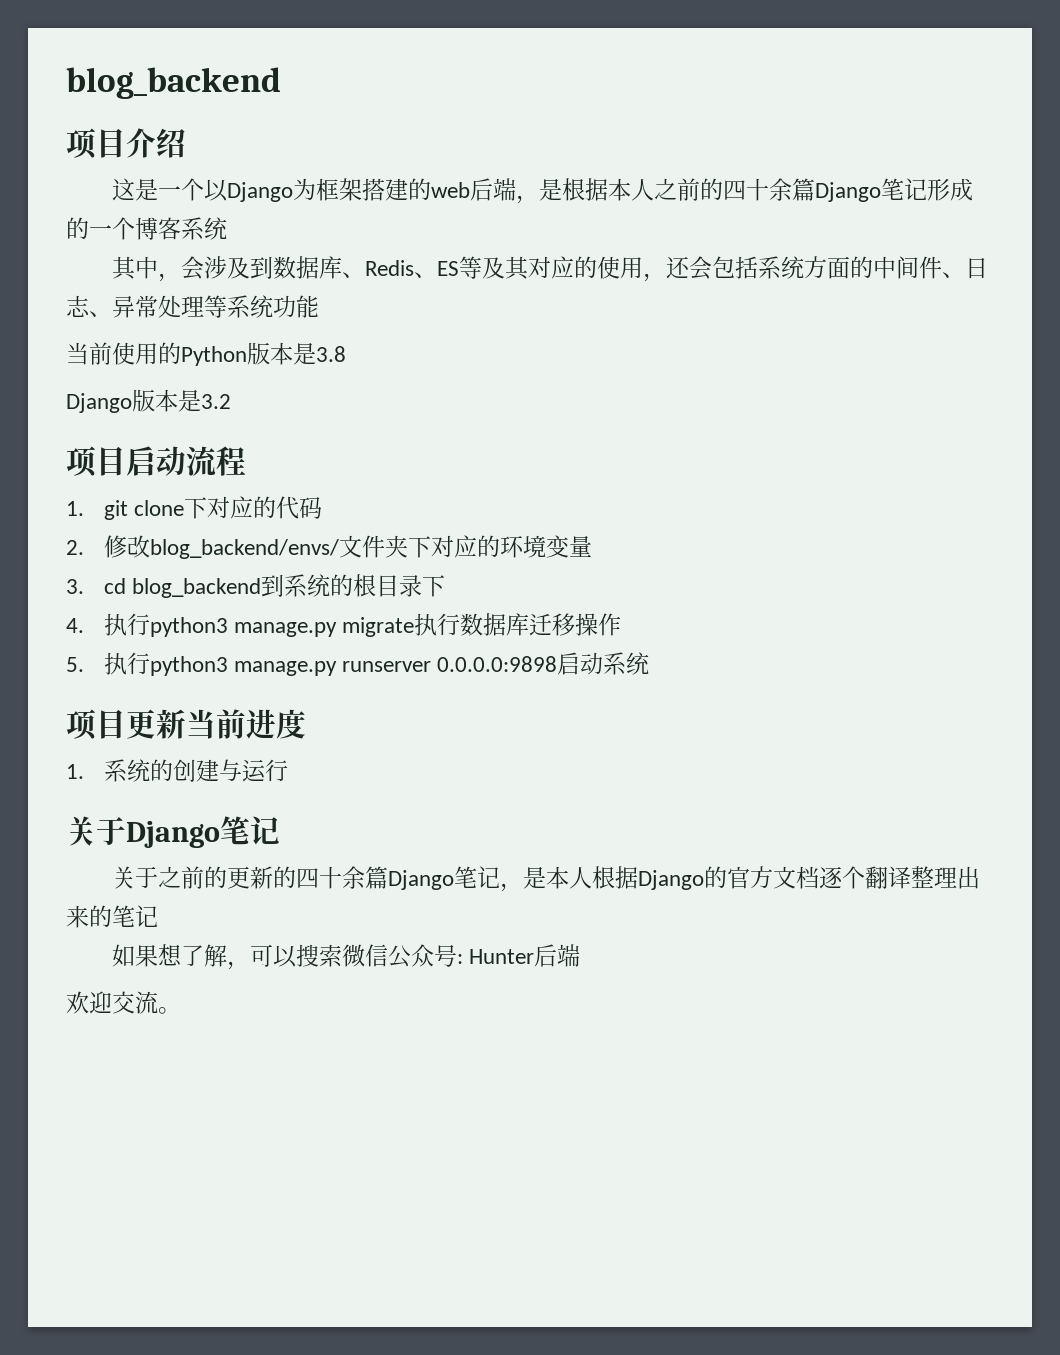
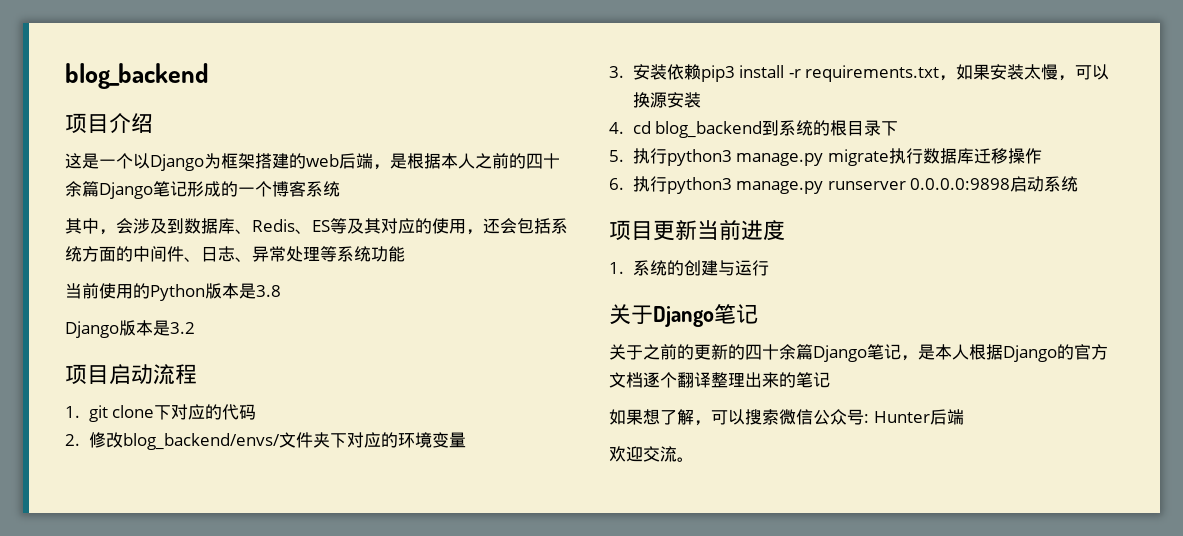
- 3. cd blog_backend到系统的根目录下
+ 3.安装依赖pip3 install -r requirements.txt，如果安装太慢，可以换源安装
+ 4. cd blog_backend到系统的根目录下
- 4.执行python3 manage.py migrate执行数据库迁移操作
+ 5.执行python3 manage.py migrate执行数据库迁移操作
- 5.执行python3 manage.py runserver 0.0.0.0:9898启动系统
+ 6.执行python3 manage.py runserver 0.0.0.0:9898启动系统

